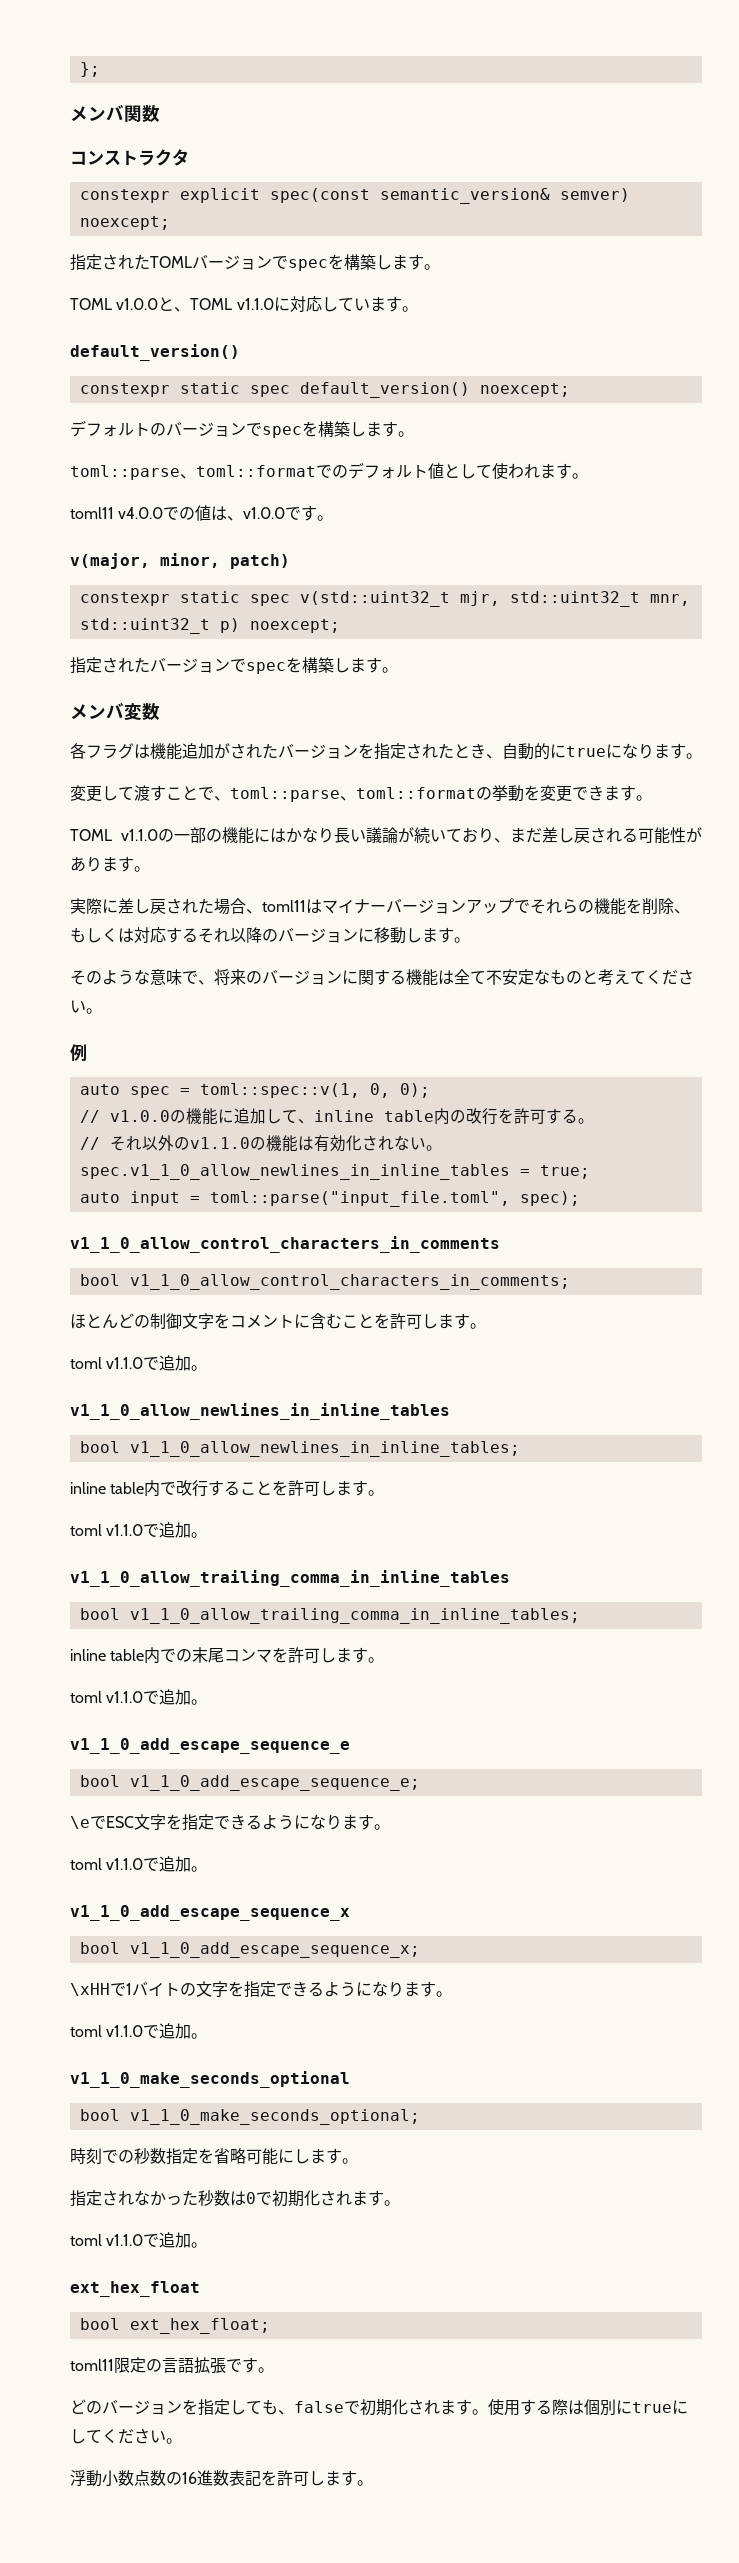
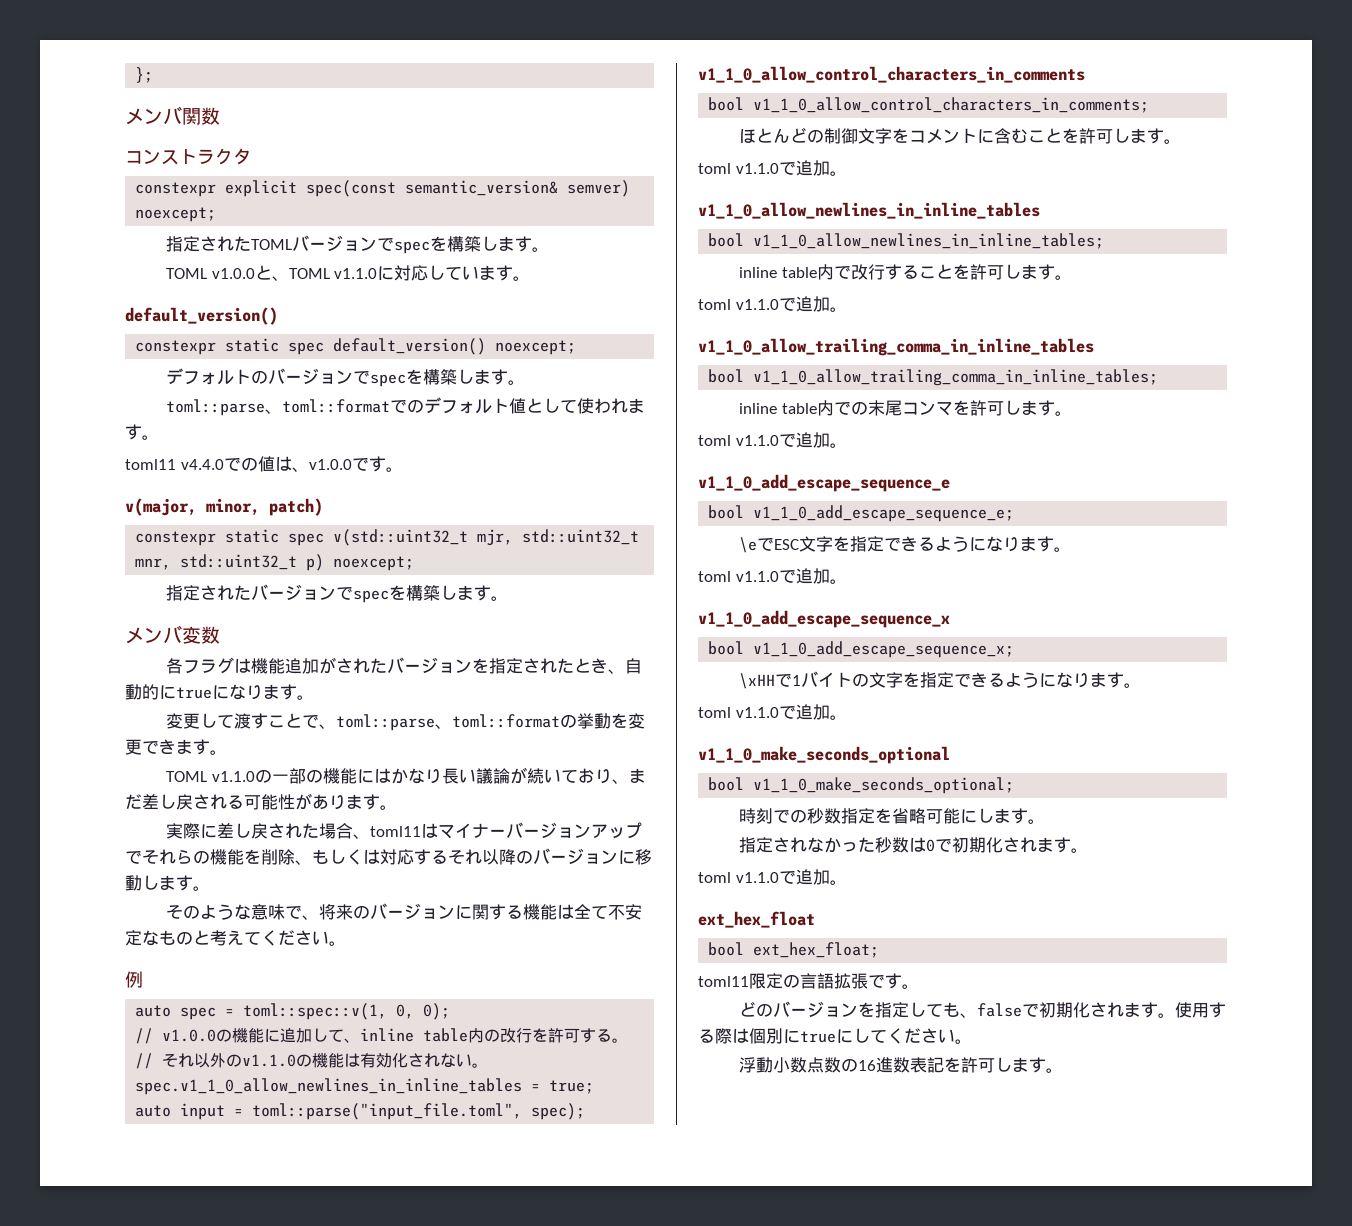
- toml11 v4.0.0での値は、v1.0.0です。
+ toml11 v4.4.0での値は、v1.0.0です。

